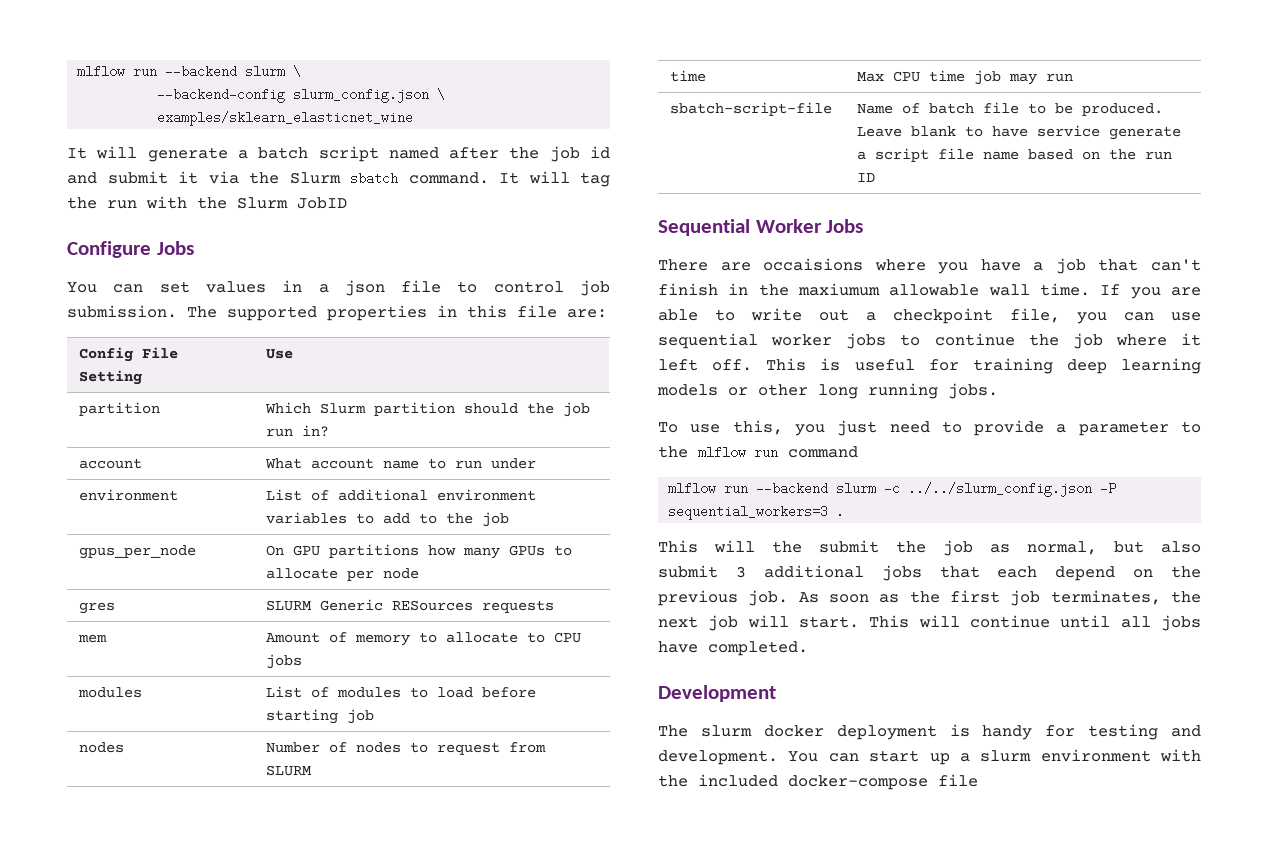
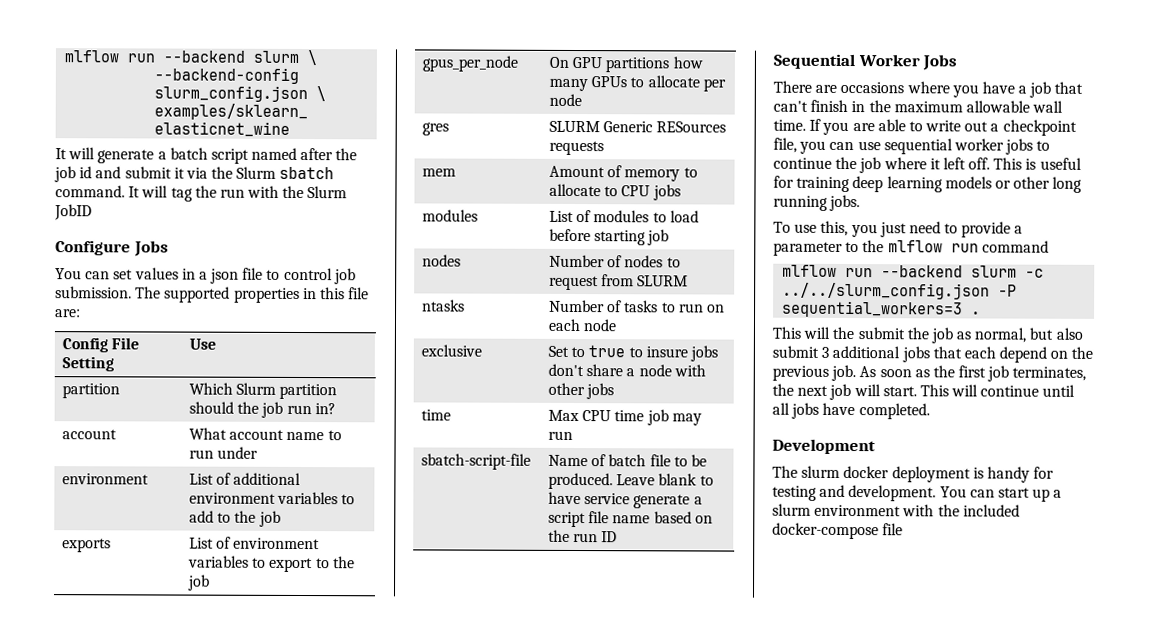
+ exports | List of environment variables to export to the job
+ ntasks | Number of tasks to run on each node
+ exclusive | Set to true to insure jobs don't share a node with other jobs
- There are occaisions where you have a job that can't finish in the maxiumum allowable wall time.
+ There are occasions where you have a job that can't finish in the maximum allowable wall time.

